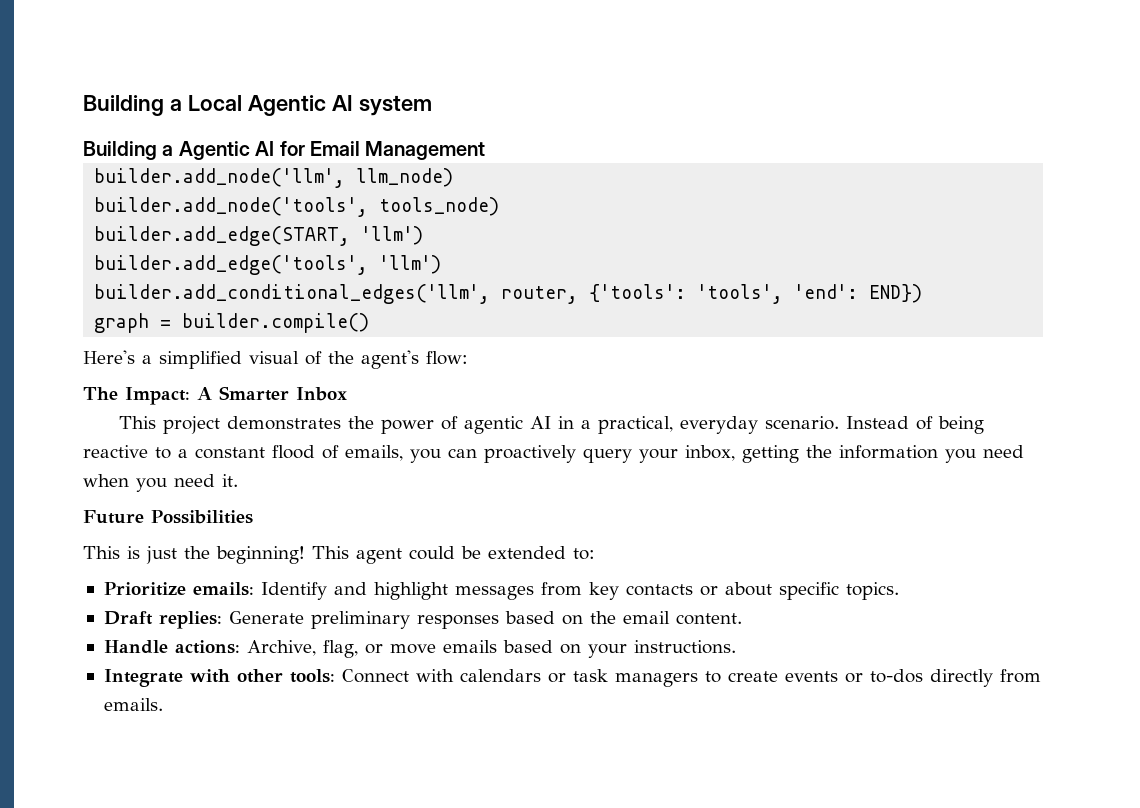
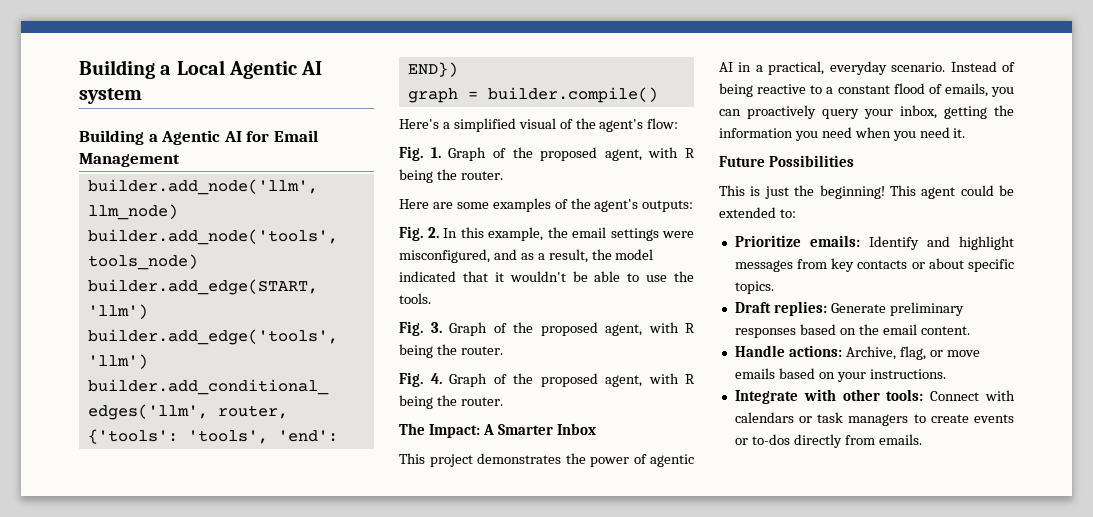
+ Fig. 1. Graph of the proposed agent, with R being the router.
+ Here are some examples of the agent's outputs:
+ Fig. 2. In this example, the email settings were misconfigured, and as a result, the model indicated that it wouldn't be able to use the tools.
+ Fig. 3. Graph of the proposed agent, with R being the router.
+ Fig. 4. Graph of the proposed agent, with R being the router.

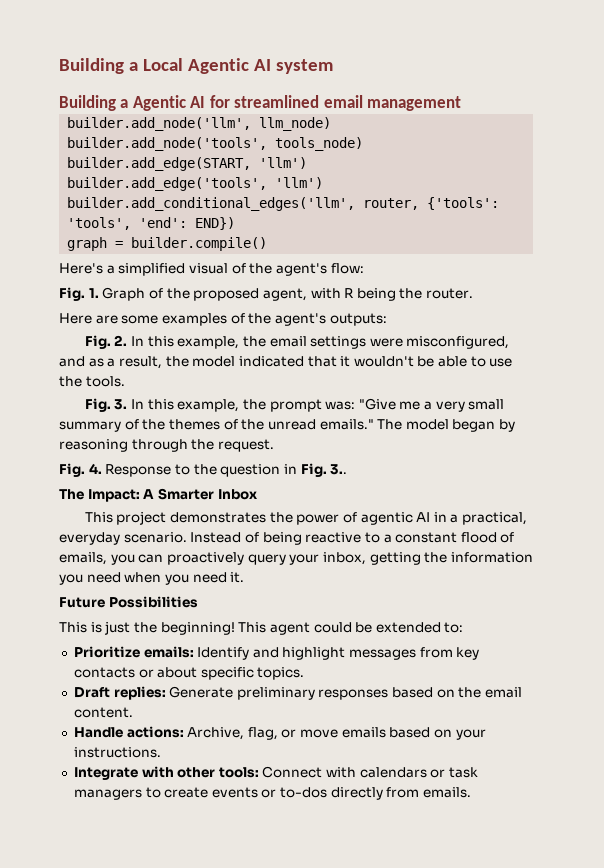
- Building a Agentic AI for Email Management
+ Building a Agentic AI for streamlined email management
- Fig. 3. Graph of the proposed agent, with R being the router.
- Fig. 4. Graph of the proposed agent, with R being the router.
+ Fig. 3. In this example, the prompt was: "Give me a very small summary of the themes of the unread emails." The model began by reasoning through the request.
+ Fig. 4. Response to the question in Fig. 3..

